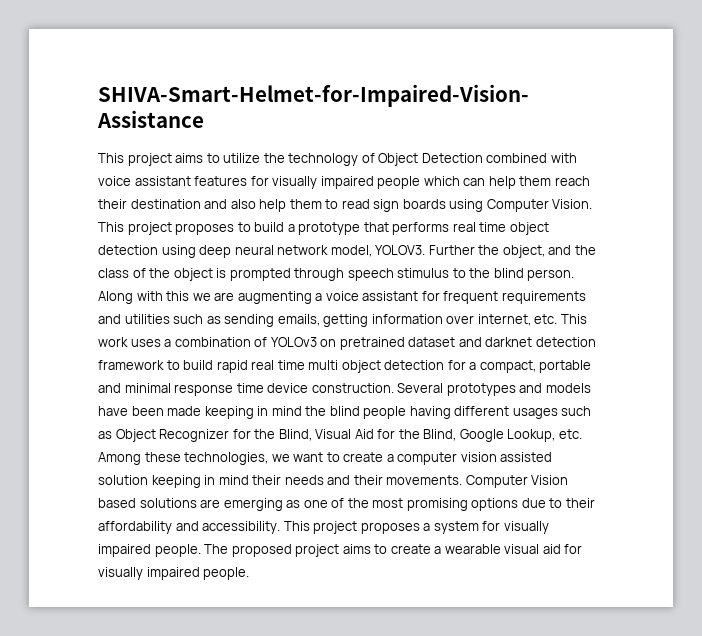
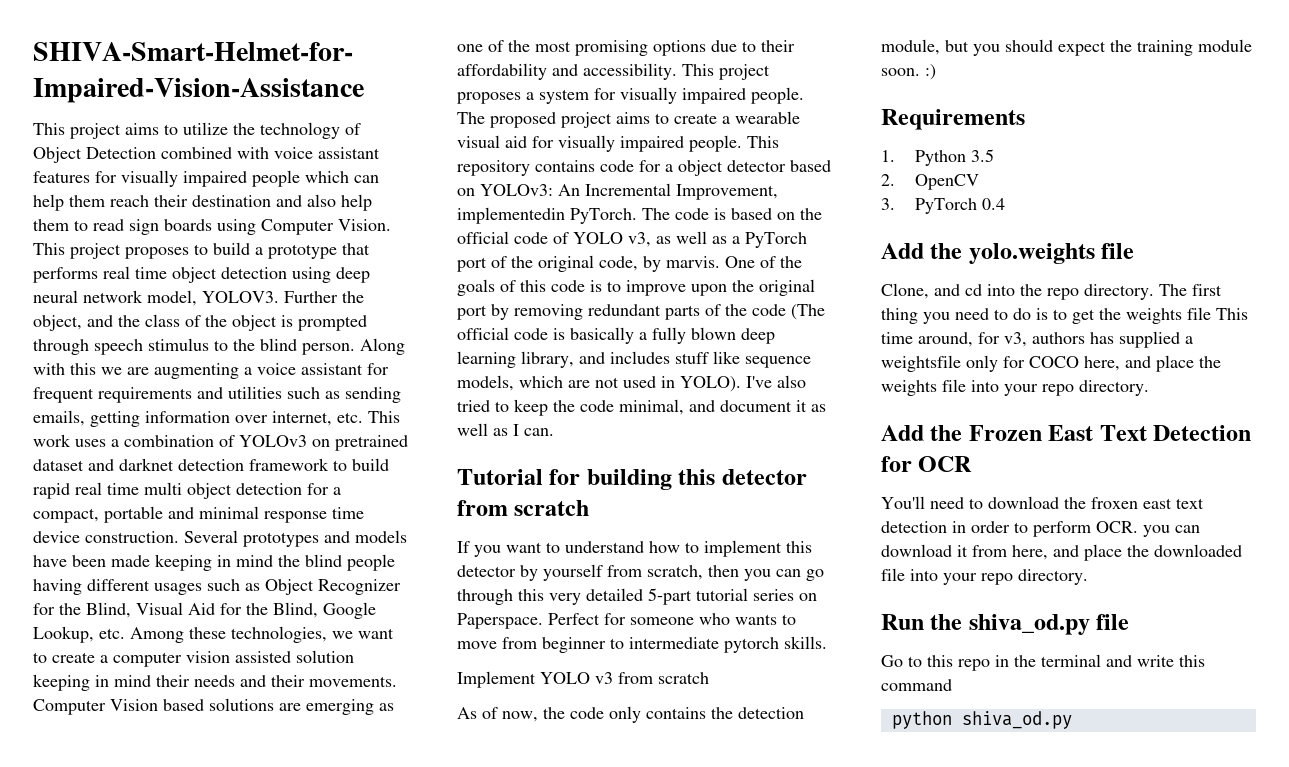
+ This repository contains code for a object detector based on YOLOv3: An Incremental Improvement, implementedin PyTorch. The code is based on the official code of YOLO v3, as well as a PyTorch port of the original code, by marvis. One of the goals of this code is to improve upon the original port by removing redundant parts of the code (The official code is basically a fully blown deep learning library, and includes stuff like sequence models, which are not used in YOLO). I've also tried to keep the code minimal, and document it as well as I can.
+ Tutorial for building this detector from scratch
+ If you want to understand how to implement this detector by yourself from scratch, then you can go through this very detailed 5-part tutorial series on Paperspace. Perfect for someone who wants to move from beginner to intermediate pytorch skills.
+ Implement YOLO v3 from scratch
+ As of now, the code only contains the detection module, but you should expect the training module soon. :)
+ Requirements
+ 1. Python 3.5
+ 2. OpenCV
+ 3. PyTorch 0.4
+ Add the yolo.weights file
+ Clone, and cd into the repo directory. The first thing you need to do is to get the weights file This time around, for v3, authors has supplied a weightsfile only for COCO here, and place the weights file into your repo directory.
+ Add the Frozen East Text Detection for OCR
+ You'll need to download the froxen east text detection in order to perform OCR. you can download it from here, and place the downloaded file into your repo directory.
+ Run the shiva_od.py file
+ Go to this repo in the terminal and write this command
+ python shiva_od.py

